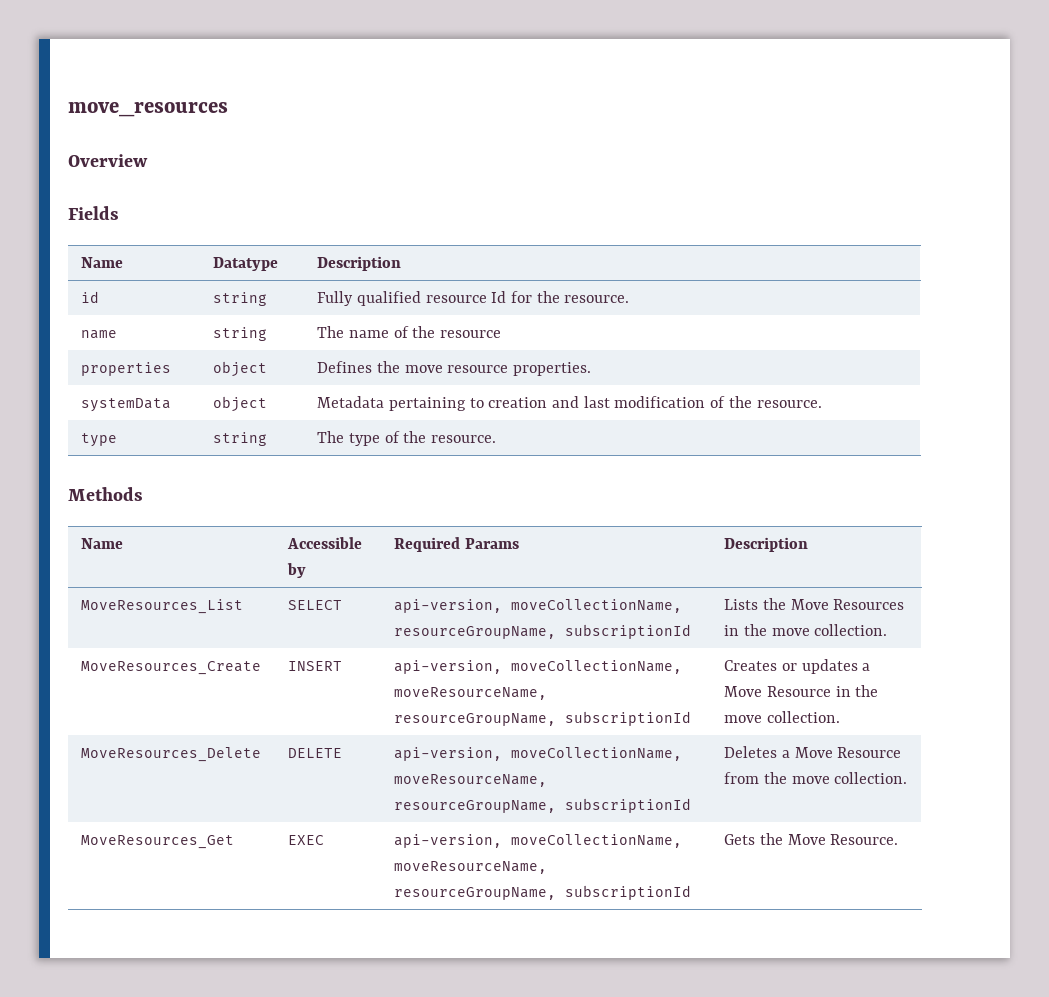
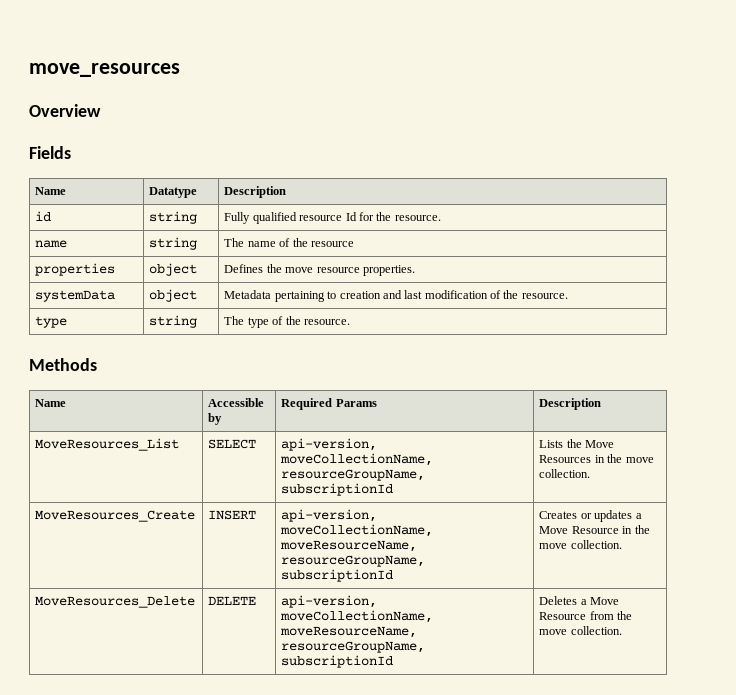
- MoveResources_Get | EXEC | api-version, moveCollectionName, moveResourceName, resourceGroupName, subscriptionId | Gets the Move Resource.

